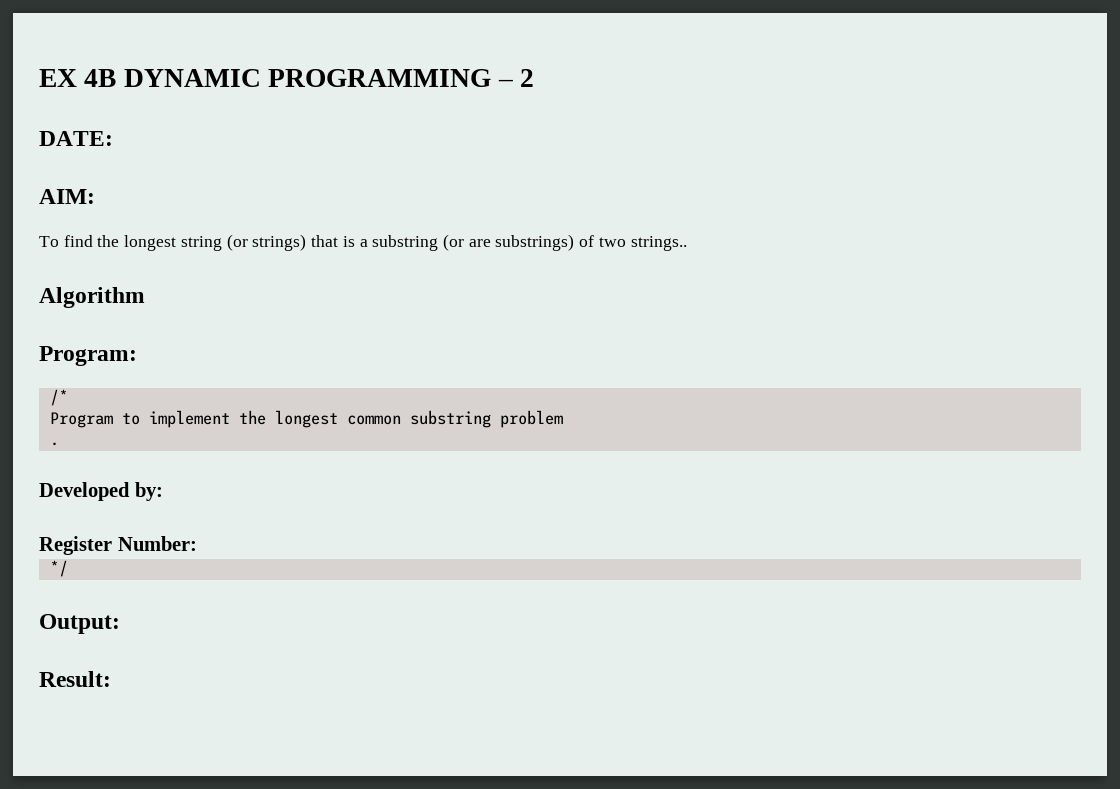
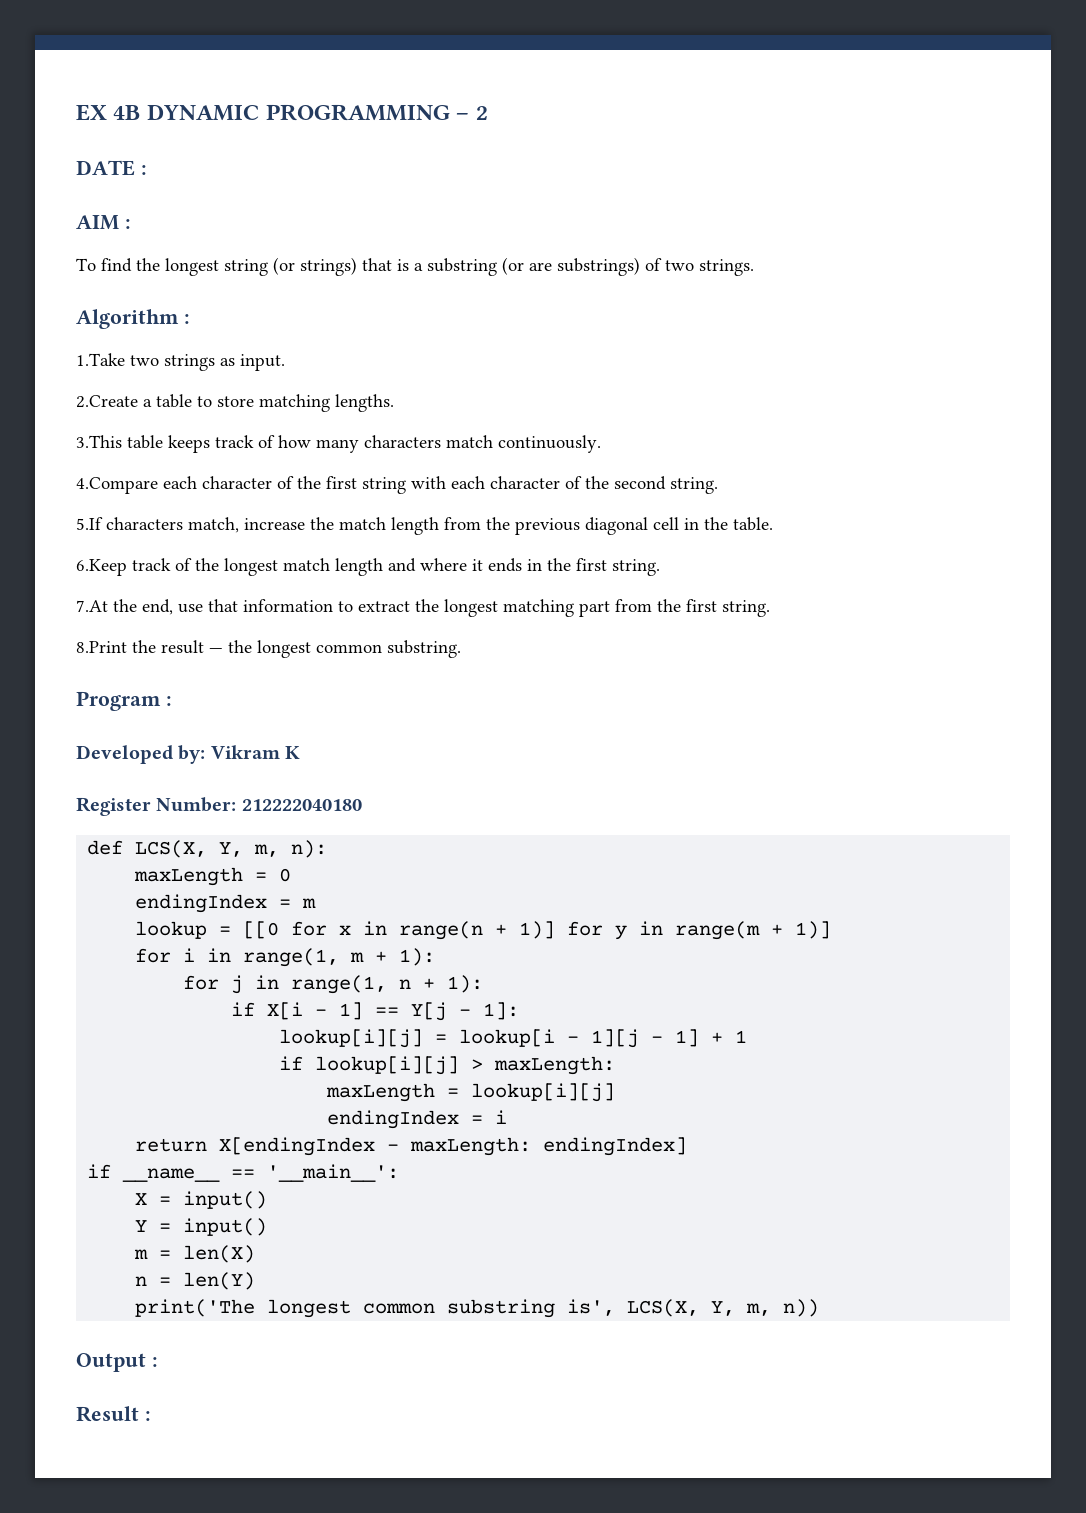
- DATE:
- AIM:
+ DATE :
+ AIM :
- To find the longest string (or strings) that is a substring (or are substrings) of two strings..
+ To find the longest string (or strings) that is a substring (or are substrings) of two strings.
- Algorithm
- Program:
- /*
- Program to implement the longest common substring problem
- .
+ Algorithm :
+ 1.Take two strings as input.
+ 2.Create a table to store matching lengths.
+ 3.This table keeps track of how many characters match continuously.
+ 4.Compare each character of the first string with each character of the second string.
+ 5.If characters match, increase the match length from the previous diagonal cell in the table.
+ 6.Keep track of the longest match length and where it ends in the first string.
+ 7.At the end, use that information to extract the longest matching part from the first string.
+ 8.Print the result — the longest common substring.
+ Program :
- Developed by:
+ Developed by: Vikram K
- Register Number:
- */
- Output:
- Result:
+ Register Number: 212222040180
+ def LCS(X, Y, m, n):
+ maxLength = 0
+ endingIndex = m
+ lookup = [[0 for x in range(n + 1)] for y in range(m + 1)]
+ for i in range(1, m + 1):
+ for j in range(1, n + 1):
+ if X[i - 1] == Y[j - 1]:
+ lookup[i][j] = lookup[i - 1][j - 1] + 1
+ if lookup[i][j] > maxLength:
+ maxLength = lookup[i][j]
+ endingIndex = i
+ return X[endingIndex - maxLength: endingIndex]
+ if __name__ == '__main__':
+ X = input()
+ Y = input()
+ m = len(X)
+ n = len(Y)
+ print('The longest common substring is', LCS(X, Y, m, n))
+ Output :
+ Result :

